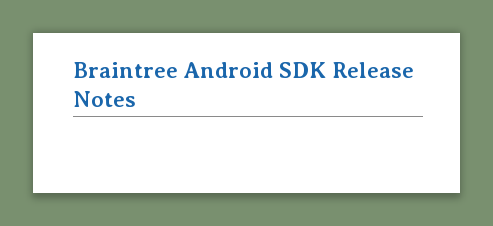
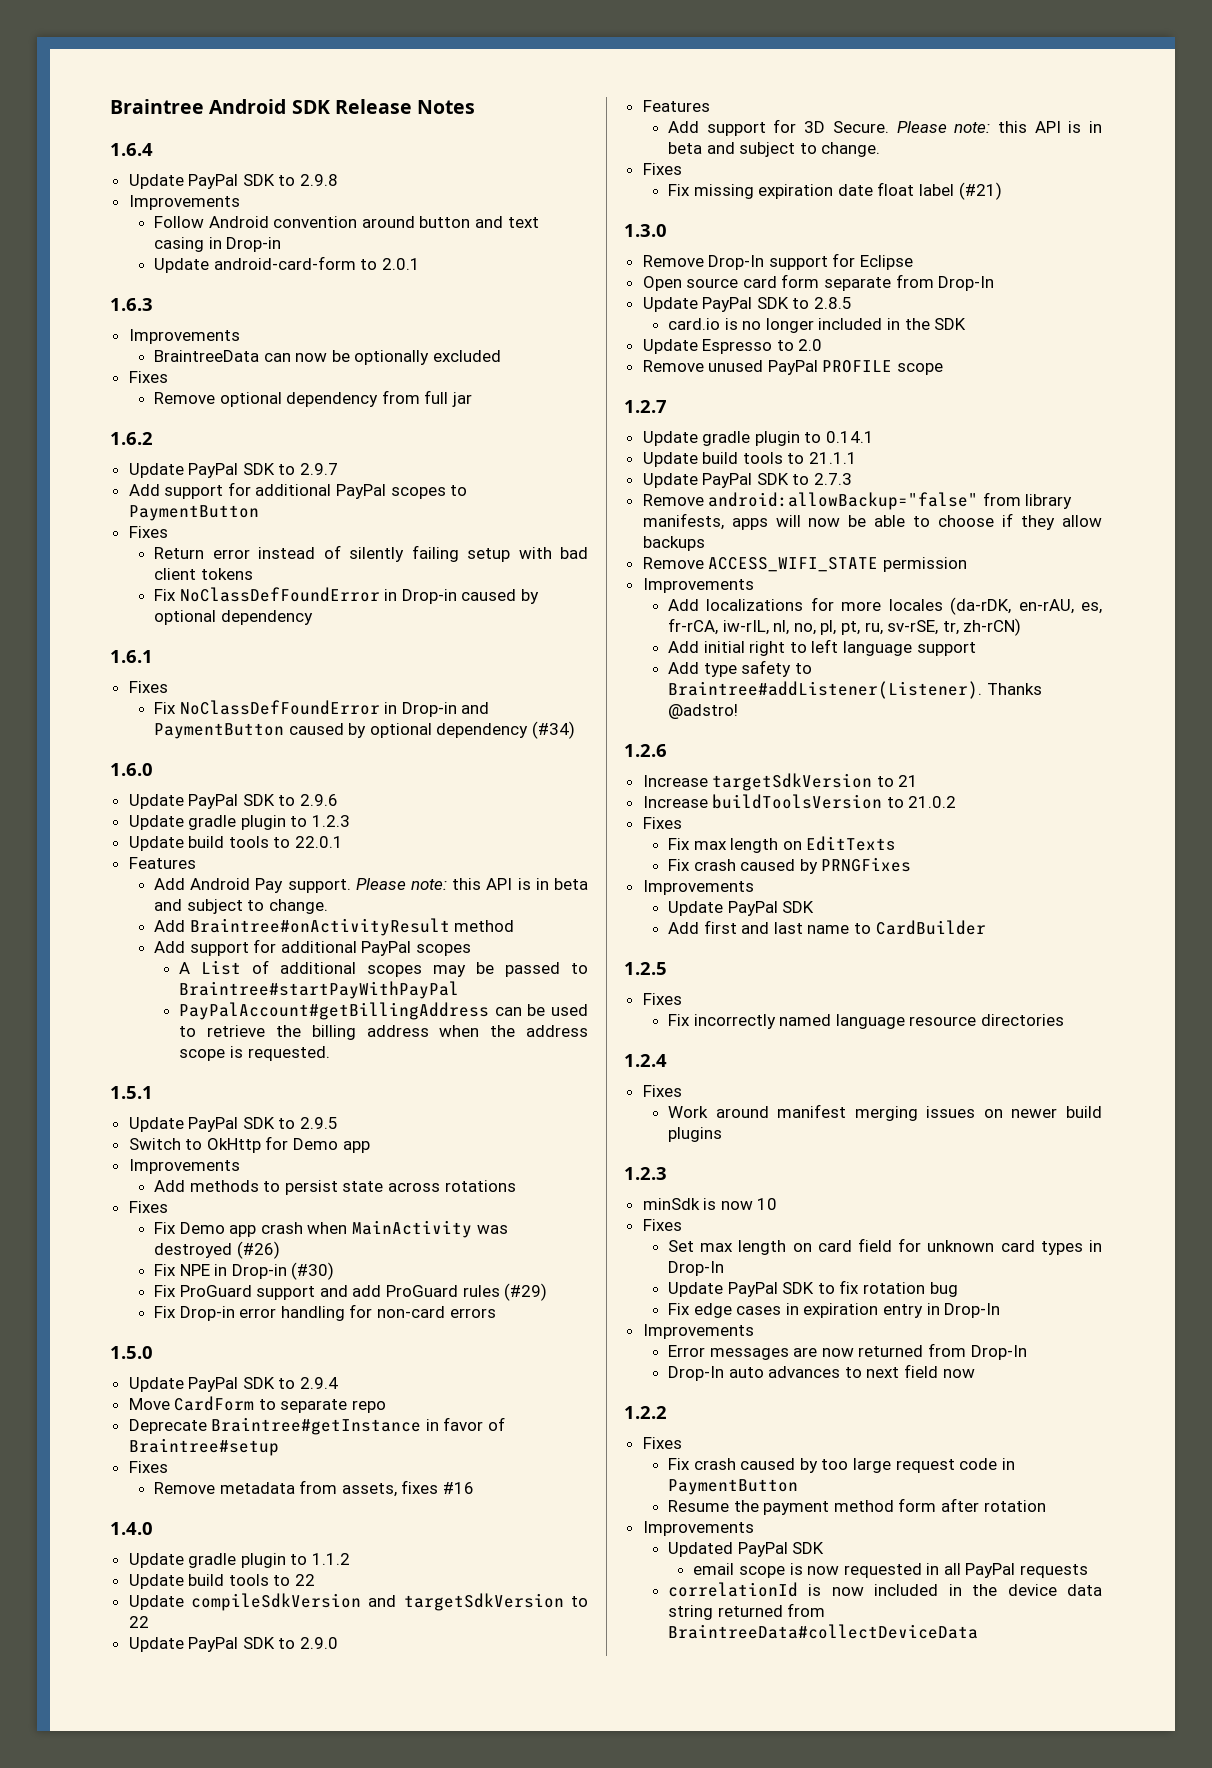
+ 1.6.4
+ Update PayPal SDK to 2.9.8
+ Improvements
+ Follow Android convention around button and text casing in Drop-in
+ Update android-card-form to 2.0.1
+ 1.6.3
+ Improvements
+ BraintreeData can now be optionally excluded
+ Fixes
+ Remove optional dependency from full jar
+ 1.6.2
+ Update PayPal SDK to 2.9.7
+ Add support for additional PayPal scopes to PaymentButton
+ Fixes
+ Return error instead of silently failing setup with bad client tokens
+ Fix NoClassDefFoundError in Drop-in caused by optional dependency
+ 1.6.1
+ Fixes
+ Fix NoClassDefFoundError in Drop-in and PaymentButton caused by optional dependency (#34)
+ 1.6.0
+ Update PayPal SDK to 2.9.6
+ Update gradle plugin to 1.2.3
+ Update build tools to 22.0.1
+ Features
+ Add Android Pay support. Please note: this API is in beta and subject to change.
+ Add Braintree#onActivityResult method
+ Add support for additional PayPal scopes
+ A List of additional scopes may be passed to Braintree#startPayWithPayPal
+ PayPalAccount#getBillingAddress can be used to retrieve the billing address when the address scope is requested.
+ 1.5.1
+ Update PayPal SDK to 2.9.5
+ Switch to OkHttp for Demo app
+ Improvements
+ Add methods to persist state across rotations
+ Fixes
+ Fix Demo app crash when MainActivity was destroyed (#26)
+ Fix NPE in Drop-in (#30)
+ Fix ProGuard support and add ProGuard rules (#29)
+ Fix Drop-in error handling for non-card errors
+ 1.5.0
+ Update PayPal SDK to 2.9.4
+ Move CardForm to separate repo
+ Deprecate Braintree#getInstance in favor of Braintree#setup
+ Fixes
+ Remove metadata from assets, fixes #16
+ 1.4.0
+ Update gradle plugin to 1.1.2
+ Update build tools to 22
+ Update compileSdkVersion and targetSdkVersion to 22
+ Update PayPal SDK to 2.9.0
+ Features
+ Add support for 3D Secure. Please note: this API is in beta and subject to change.
+ Fixes
+ Fix missing expiration date float label (#21)
+ 1.3.0
+ Remove Drop-In support for Eclipse
+ Open source card form separate from Drop-In
+ Update PayPal SDK to 2.8.5
+ card.io is no longer included in the SDK
+ Update Espresso to 2.0
+ Remove unused PayPal PROFILE scope
+ 1.2.7
+ Update gradle plugin to 0.14.1
+ Update build tools to 21.1.1
+ Update PayPal SDK to 2.7.3
+ Remove android:allowBackup="false" from library manifests, apps will now be able to choose if they allow backups
+ Remove ACCESS_WIFI_STATE permission
+ Improvements
+ Add localizations for more locales (da-rDK, en-rAU, es, fr-rCA, iw-rIL, nl, no, pl, pt, ru, sv-rSE, tr, zh-rCN)
+ Add initial right to left language support
+ Add type safety to Braintree#addListener(Listener). Thanks @adstro!
+ 1.2.6
+ Increase targetSdkVersion to 21
+ Increase buildToolsVersion to 21.0.2
+ Fixes
+ Fix max length on EditTexts
+ Fix crash caused by PRNGFixes
+ Improvements
+ Update PayPal SDK
+ Add first and last name to CardBuilder
+ 1.2.5
+ Fixes
+ Fix incorrectly named language resource directories
+ 1.2.4
+ Fixes
+ Work around manifest merging issues on newer build plugins
+ 1.2.3
+ minSdk is now 10
+ Fixes
+ Set max length on card field for unknown card types in Drop-In
+ Update PayPal SDK to fix rotation bug
+ Fix edge cases in expiration entry in Drop-In
+ Improvements
+ Error messages are now returned from Drop-In
+ Drop-In auto advances to next field now
+ 1.2.2
+ Fixes
+ Fix crash caused by too large request code in PaymentButton
+ Resume the payment method form after rotation
+ Improvements
+ Updated PayPal SDK
+ email scope is now requested in all PayPal requests
+ correlationId is now included in the device data string returned from BraintreeData#collectDeviceData

